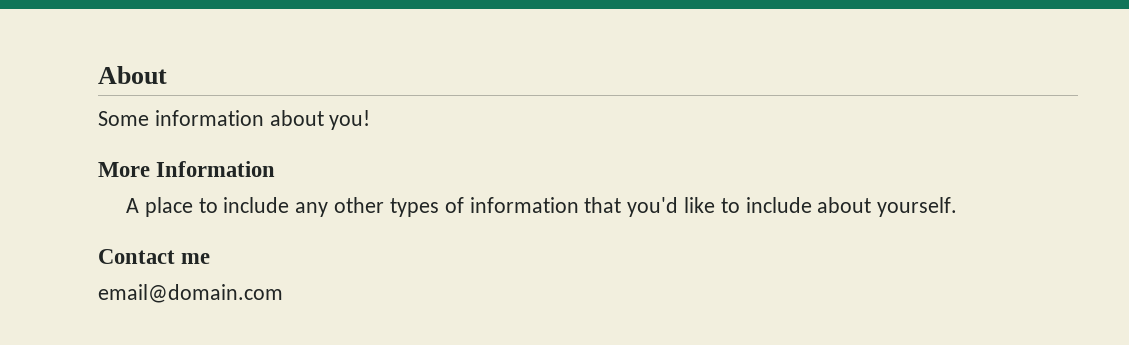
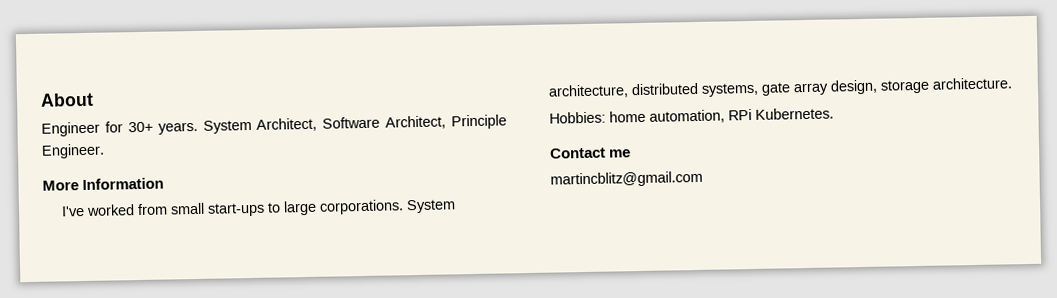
- Some information about you!
+ Engineer for 30+ years. System Architect, Software Architect, Principle Engineer.
  More Information
- A place to include any other types of information that you'd like to include about yourself.
+ I've worked from small start-ups to large corporations. System architecture, distributed systems, gate array design, storage architecture.
+ Hobbies: home automation, RPi Kubernetes.
- email@domain.com
+ martincblitz@gmail.com

